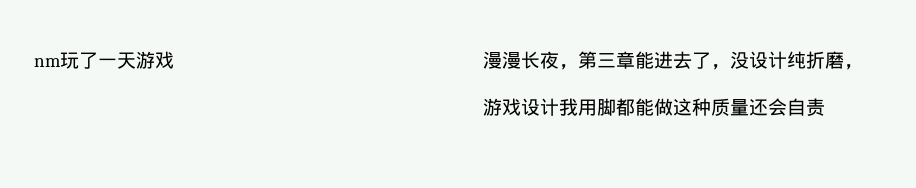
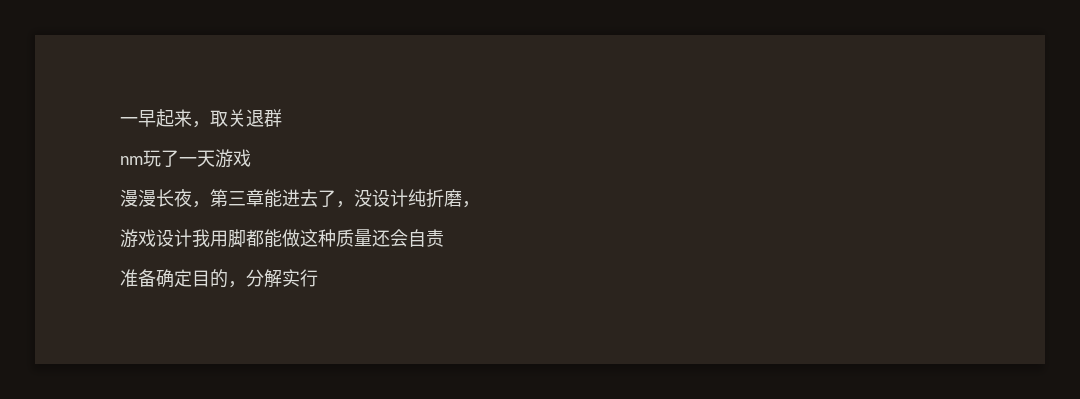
+ 一早起来，取关退群
+ 准备确定目的，分解实行

